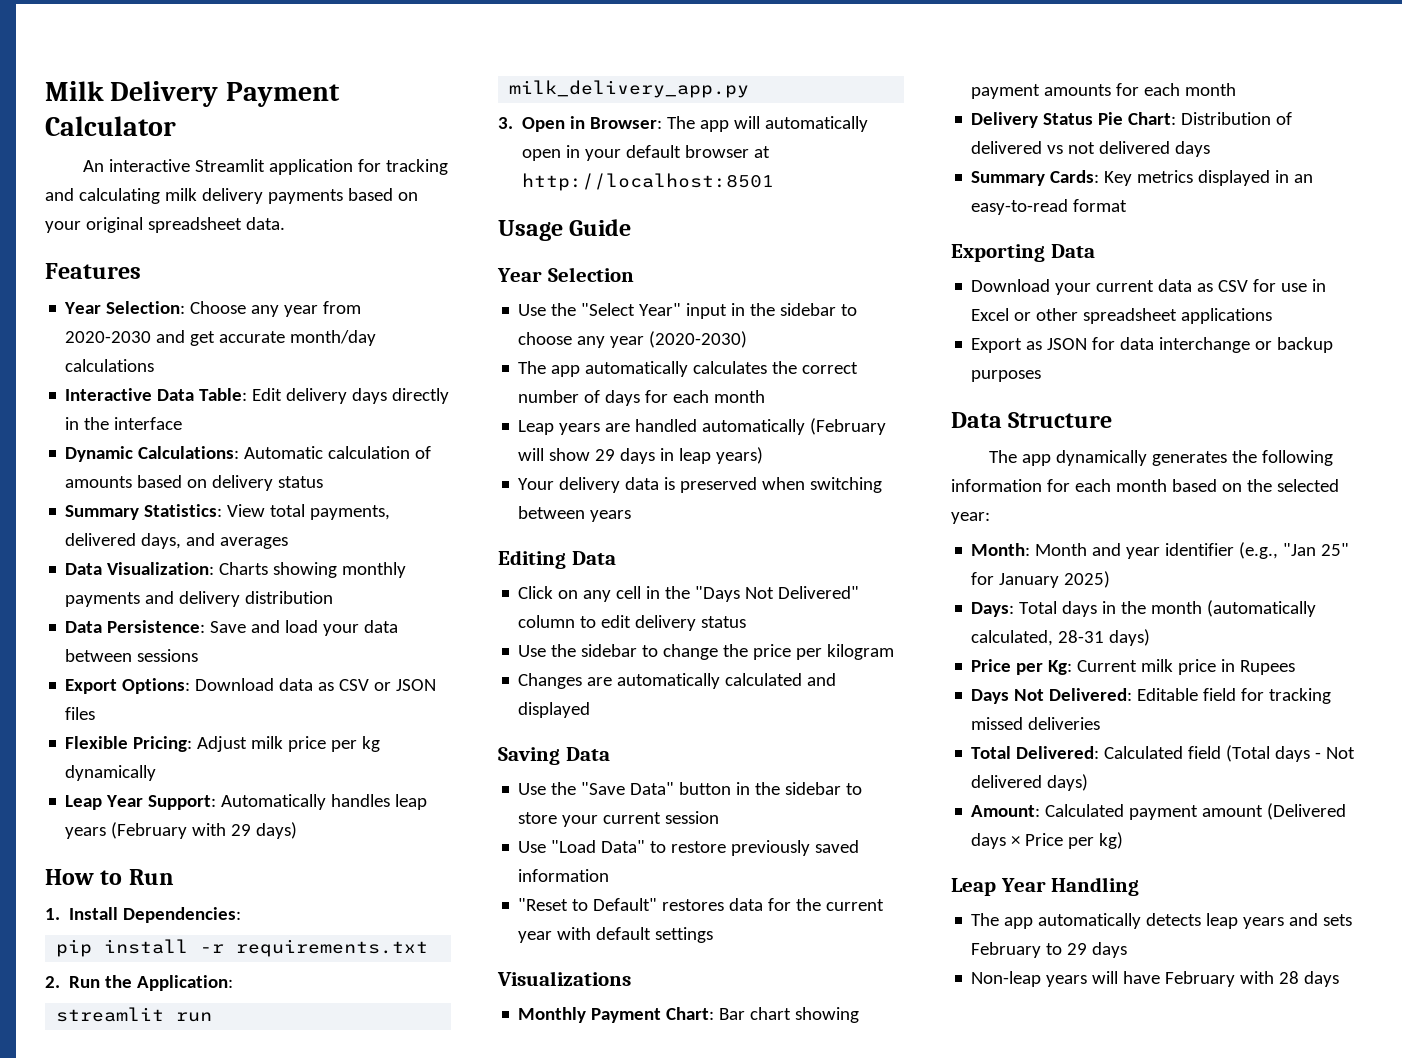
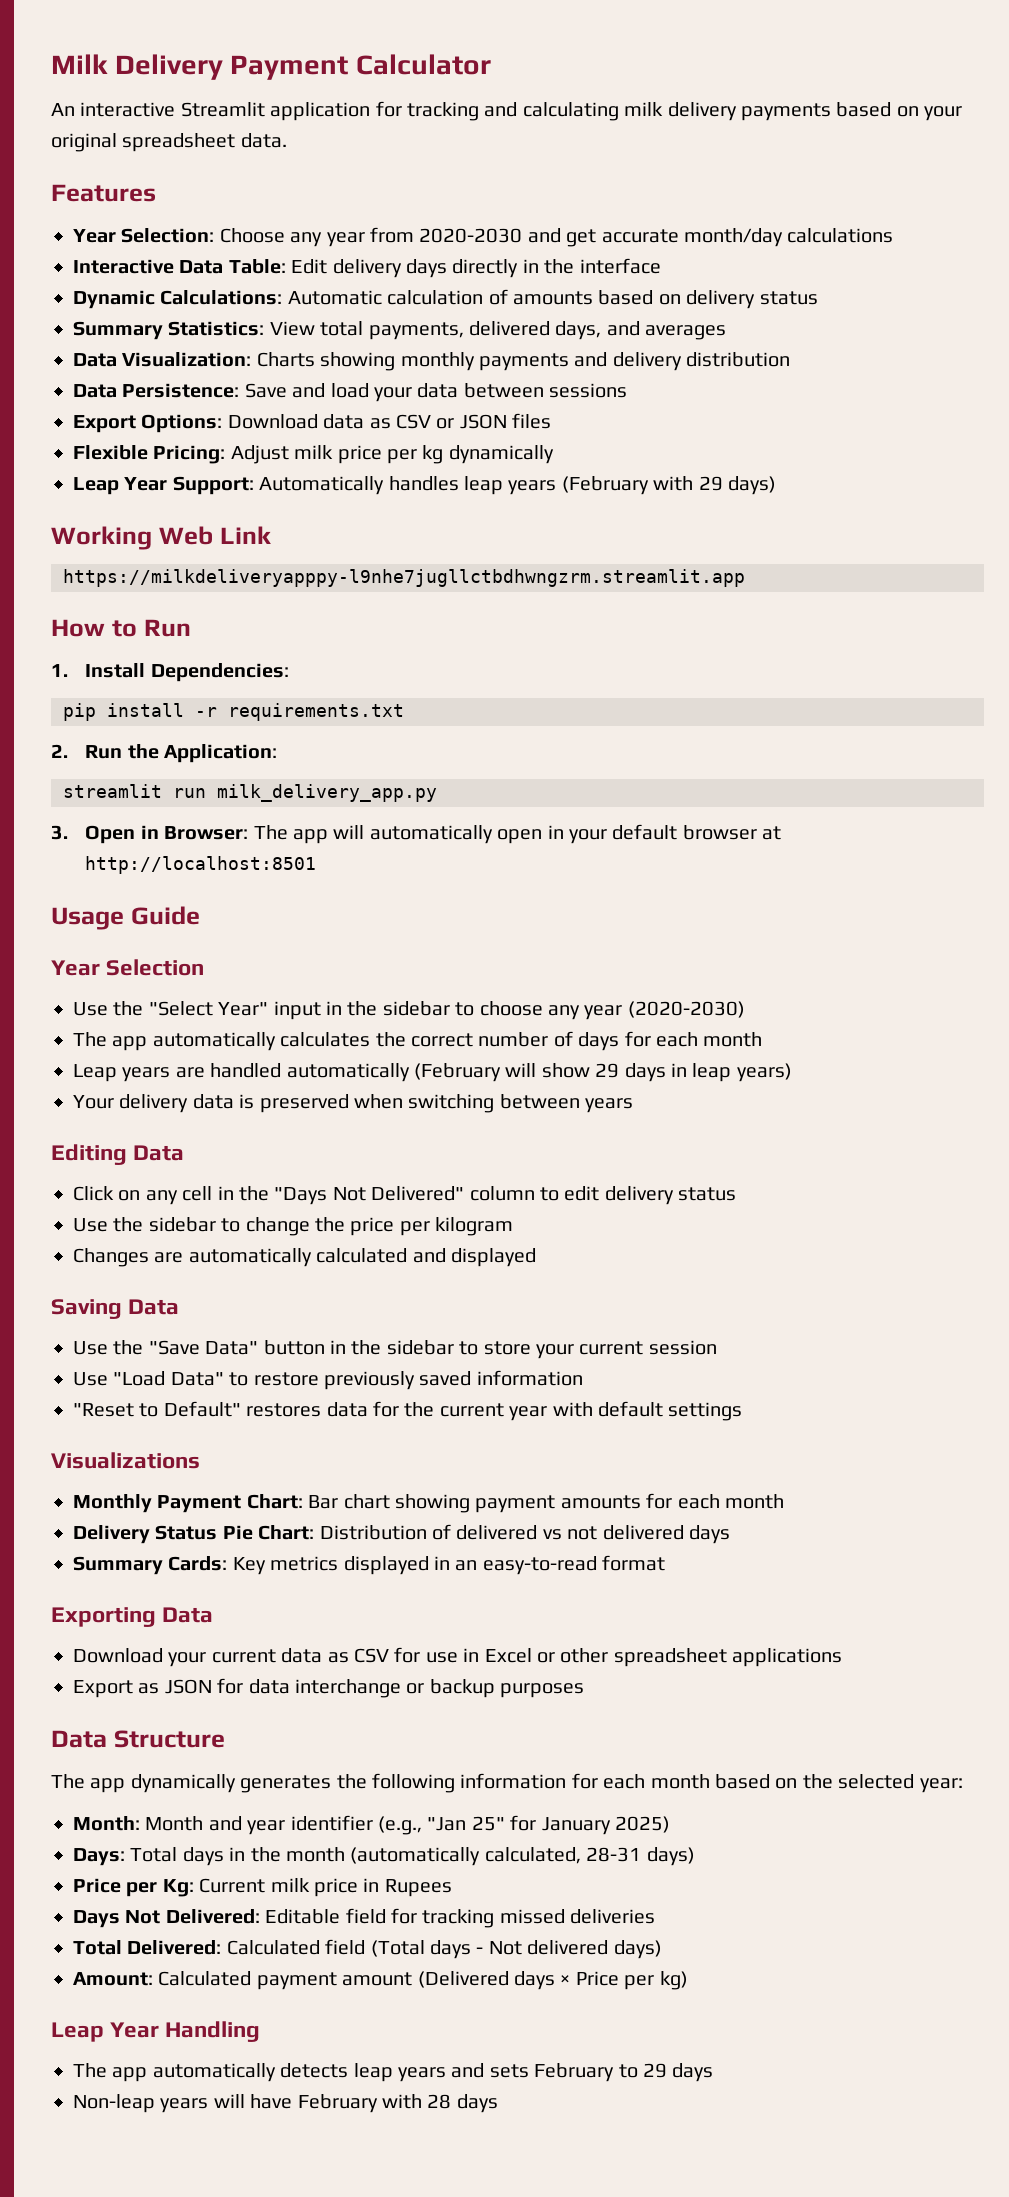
+ Working Web Link
+ https://milkdeliveryapppy-l9nhe7jugllctbdhwngzrm.streamlit.app

